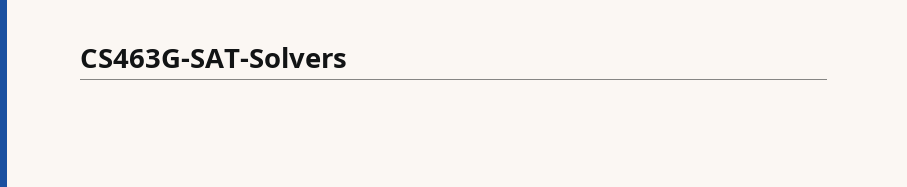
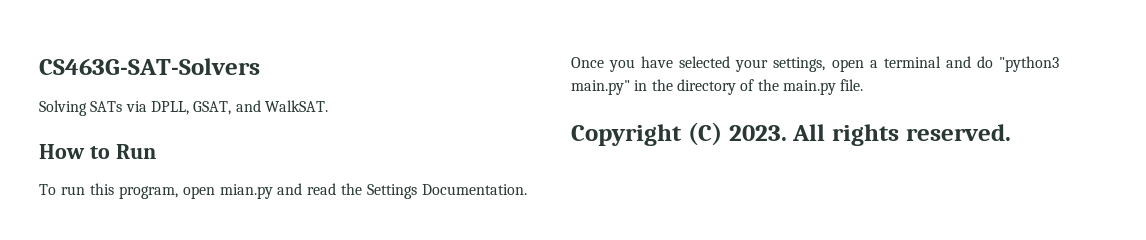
+ Solving SATs via DPLL, GSAT, and WalkSAT.
+ How to Run
+ To run this program, open mian.py and read the Settings Documentation. Once you have selected your settings, open a terminal and do "python3 main.py" in the directory of the main.py file.
+ Copyright (C) 2023. All rights reserved.

